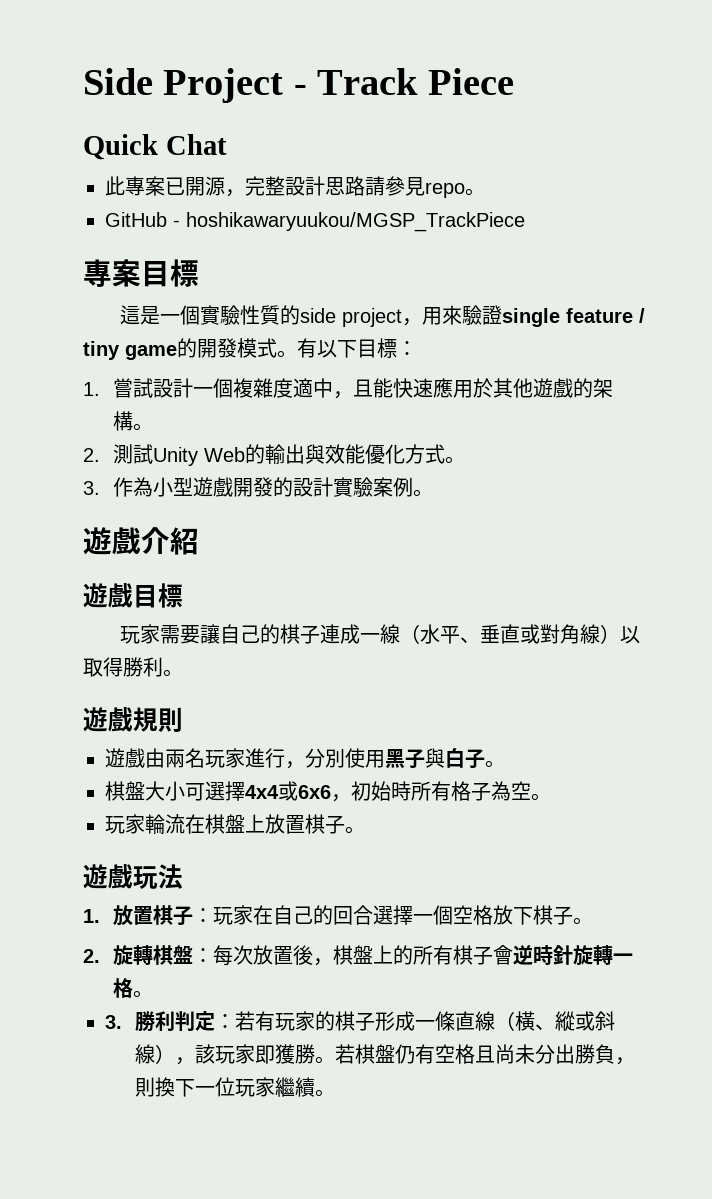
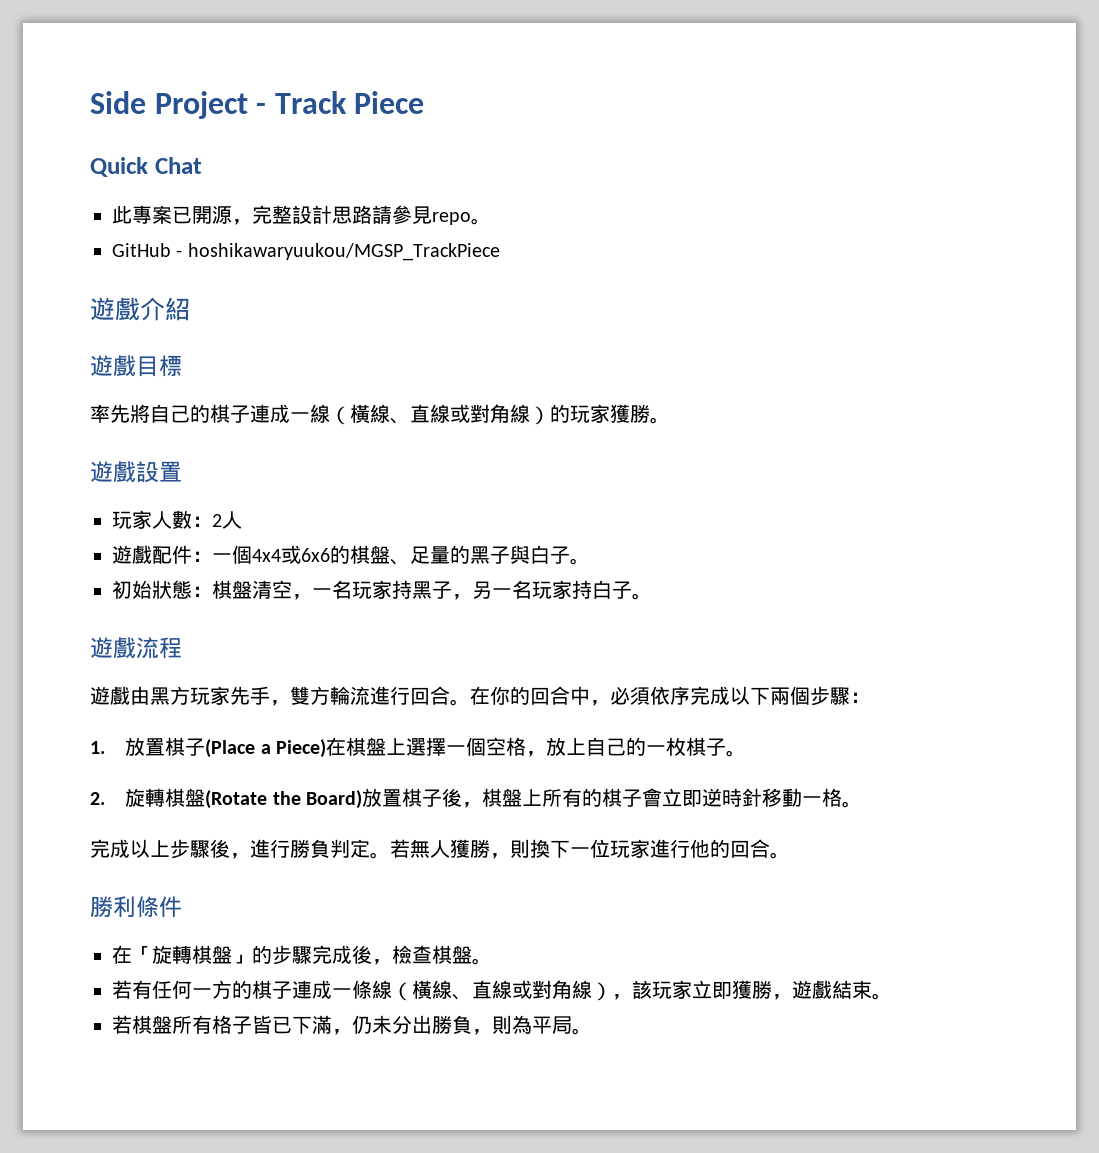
- 專案目標
- 這是一個實驗性質的side project，用來驗證single feature / tiny game的開發模式。有以下目標：
- 1.嘗試設計一個複雜度適中，且能快速應用於其他遊戲的架構。
- 2.測試Unity Web的輸出與效能優化方式。
- 3.作為小型遊戲開發的設計實驗案例。
- 玩家需要讓自己的棋子連成一線（水平、垂直或對角線）以取得勝利。
- 遊戲規則
- 遊戲由兩名玩家進行，分別使用黑子與白子。
- 棋盤大小可選擇4x4或6x6，初始時所有格子為空。
- 玩家輪流在棋盤上放置棋子。
- 遊戲玩法
- 1.放置棋子：玩家在自己的回合選擇一個空格放下棋子。
+ 率先將自己的棋子連成一線（橫線、直線或對角線）的玩家獲勝。
+ 遊戲設置
+ 玩家人數：2人
+ 遊戲配件：一個4x4或6x6的棋盤、足量的黑子與白子。
+ 初始狀態：棋盤清空，一名玩家持黑子，另一名玩家持白子。
+ 遊戲流程
+ 遊戲由黑方玩家先手，雙方輪流進行回合。在你的回合中，必須依序完成以下兩個步驟：
+ 1.放置棋子(Place a Piece)在棋盤上選擇一個空格，放上自己的一枚棋子。
- 2.旋轉棋盤：每次放置後，棋盤上的所有棋子會逆時針旋轉一格。
- 3.勝利判定：若有玩家的棋子形成一條直線（橫、縱或斜線），該玩家即獲勝。若棋盤仍有空格且尚未分出勝負，則換下一位玩家繼續。
+ 2.旋轉棋盤(Rotate the Board)放置棋子後，棋盤上所有的棋子會立即逆時針移動一格。
+ 完成以上步驟後，進行勝負判定。若無人獲勝，則換下一位玩家進行他的回合。
+ 勝利條件
+ 在「旋轉棋盤」的步驟完成後，檢查棋盤。
+ 若有任何一方的棋子連成一條線（橫線、直線或對角線），該玩家立即獲勝，遊戲結束。
+ 若棋盤所有格子皆已下滿，仍未分出勝負，則為平局。

